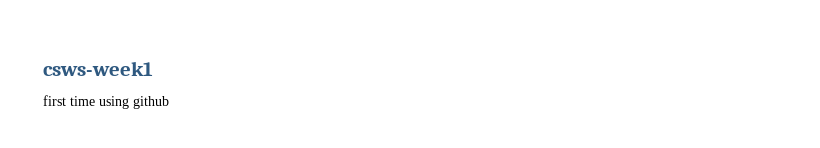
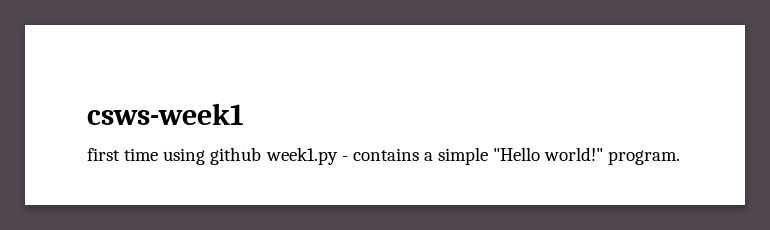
- first time using github
+ first time using github week1.py - contains a simple "Hello world!" program.

